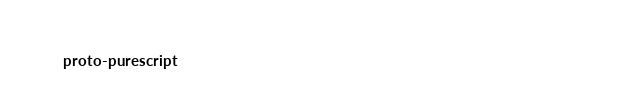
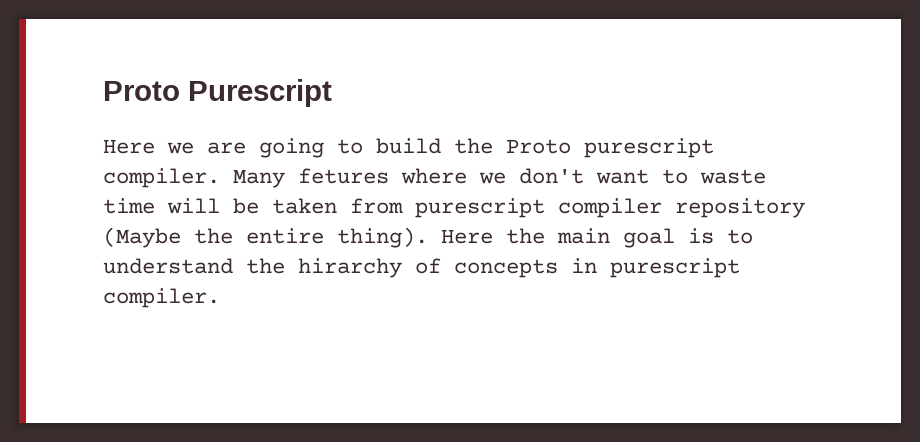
- proto-purescript
+ Proto Purescript
+ Here we are going to build the Proto purescript compiler. Many fetures where we don't want to waste time will be taken from purescript compiler repository (Maybe the entire thing). Here the main goal is to understand the hirarchy of concepts in purescript compiler.

